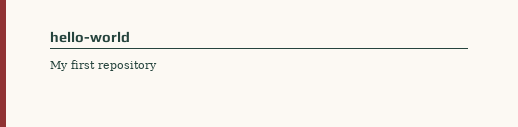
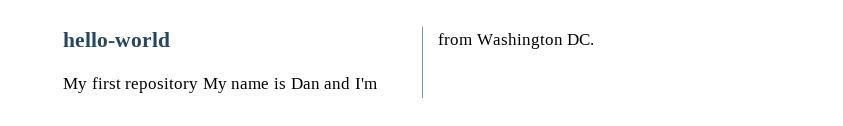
- My first repository
+ My first repository My name is Dan and I'm from Washington DC.

